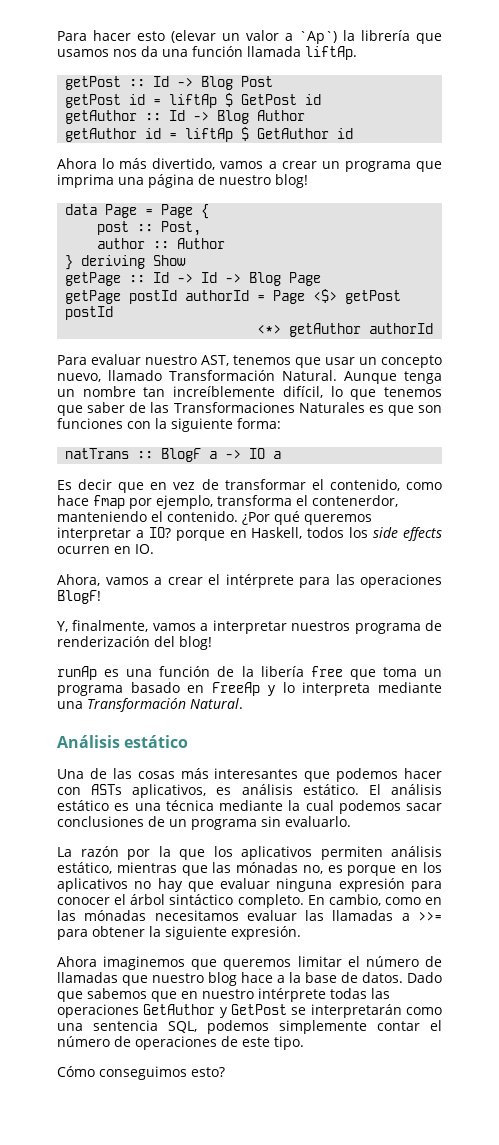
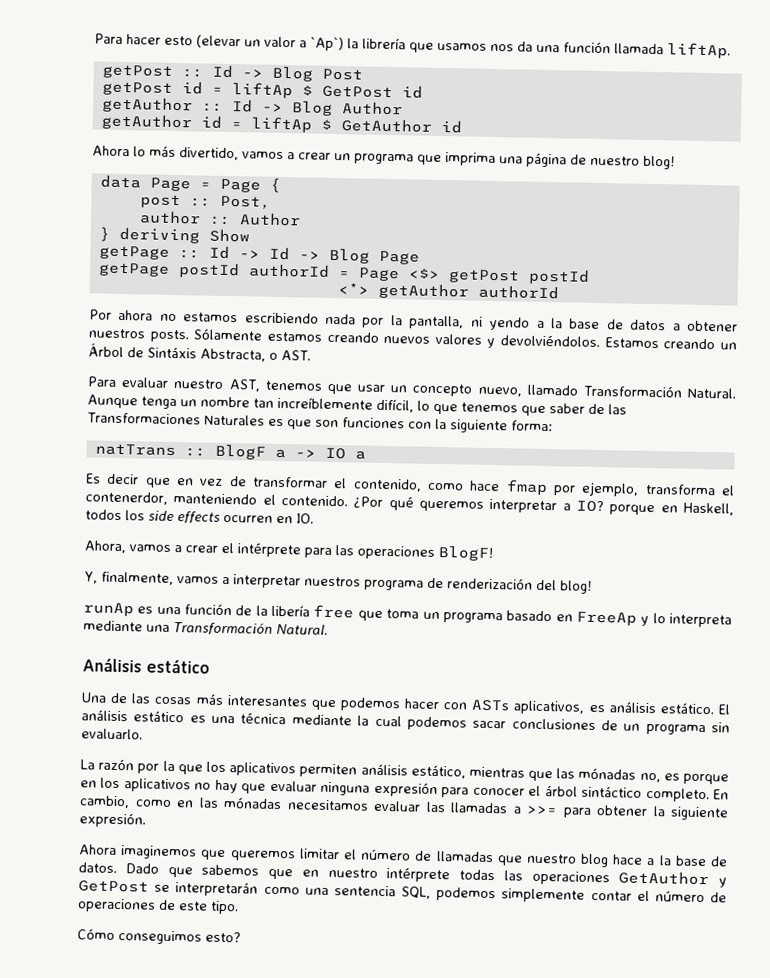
+ Por ahora no estamos escribiendo nada por la pantalla, ni yendo a la base de datos a obtener nuestros posts. Sólamente estamos creando nuevos valores y devolviéndolos. Estamos creando un Árbol de Sintáxis Abstracta, o AST.

